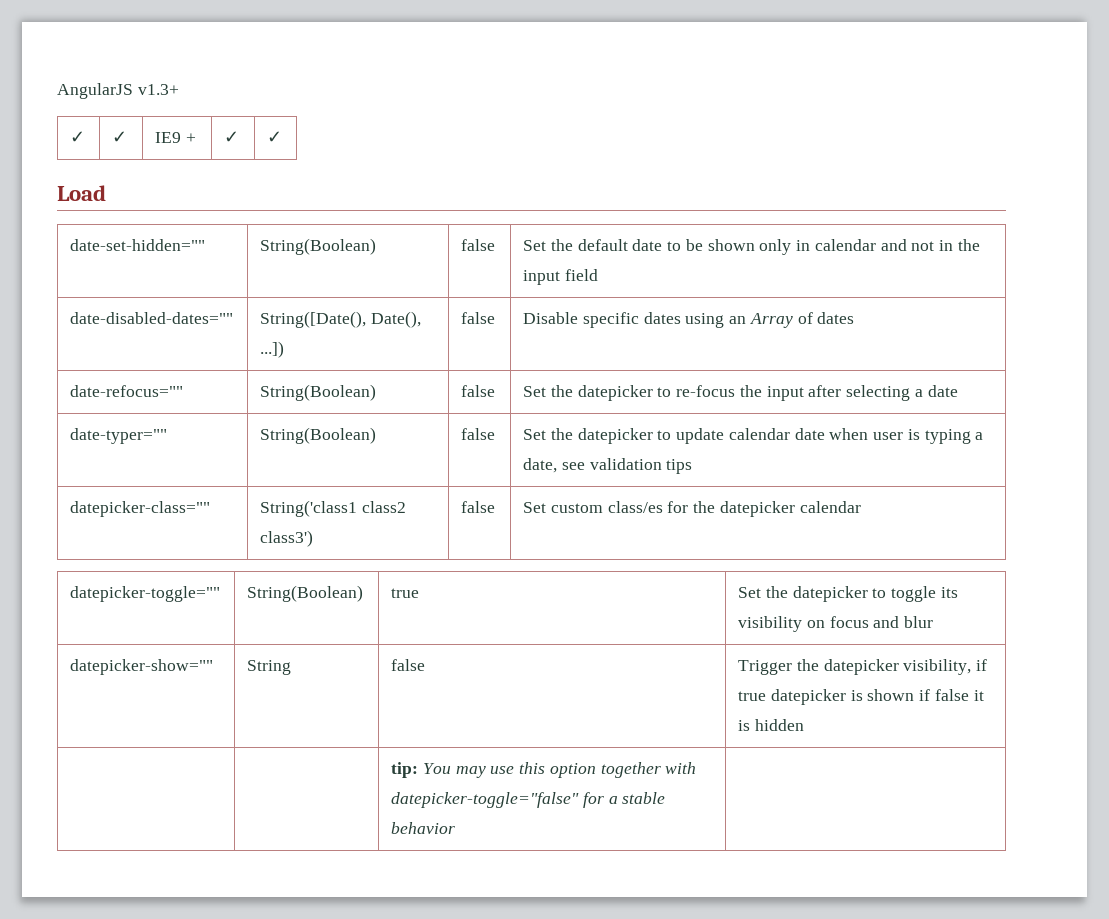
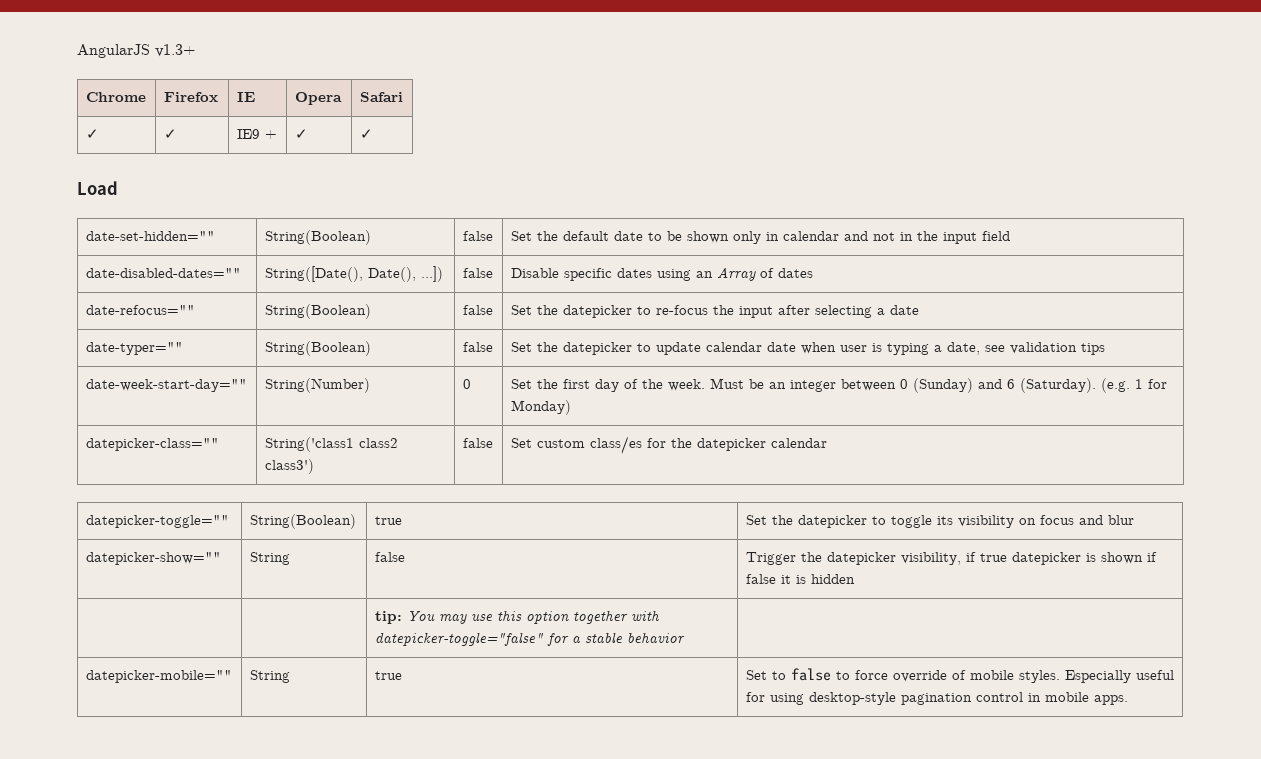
+ Chrome | Firefox | IE | Opera | Safari
+ date-week-start-day="" | String(Number) | 0 | Set the first day of the week. Must be an integer between 0 (Sunday) and 6 (Saturday). (e.g. 1 for Monday)
+ datepicker-mobile="" | String | true | Set to false to force override of mobile styles. Especially useful for using desktop-style pagination control in mobile apps.

